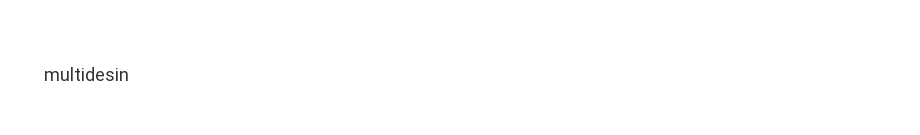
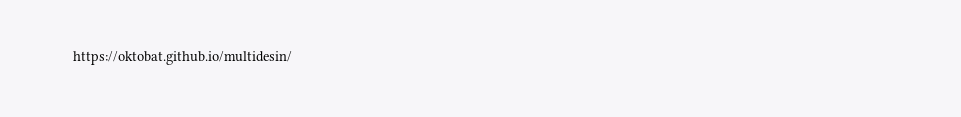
- multidesin
+ https://oktobat.github.io/multidesin/

